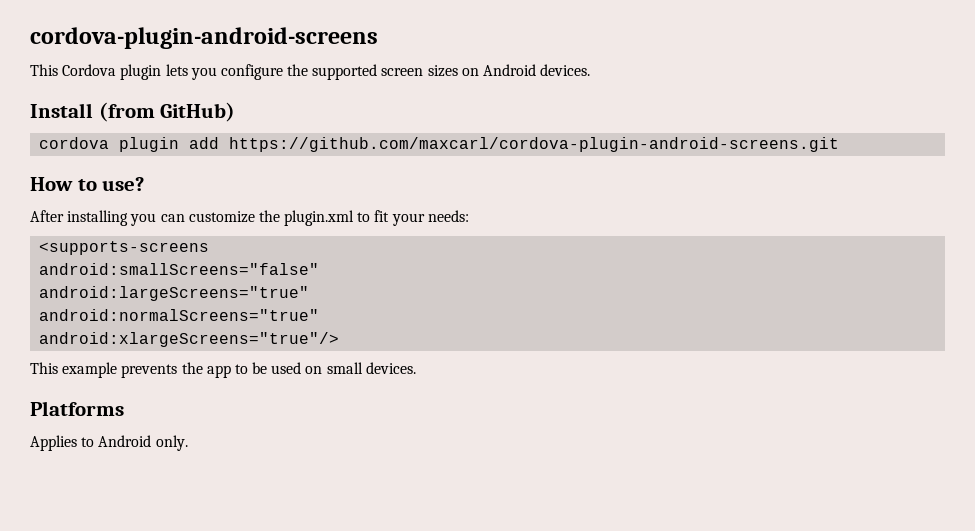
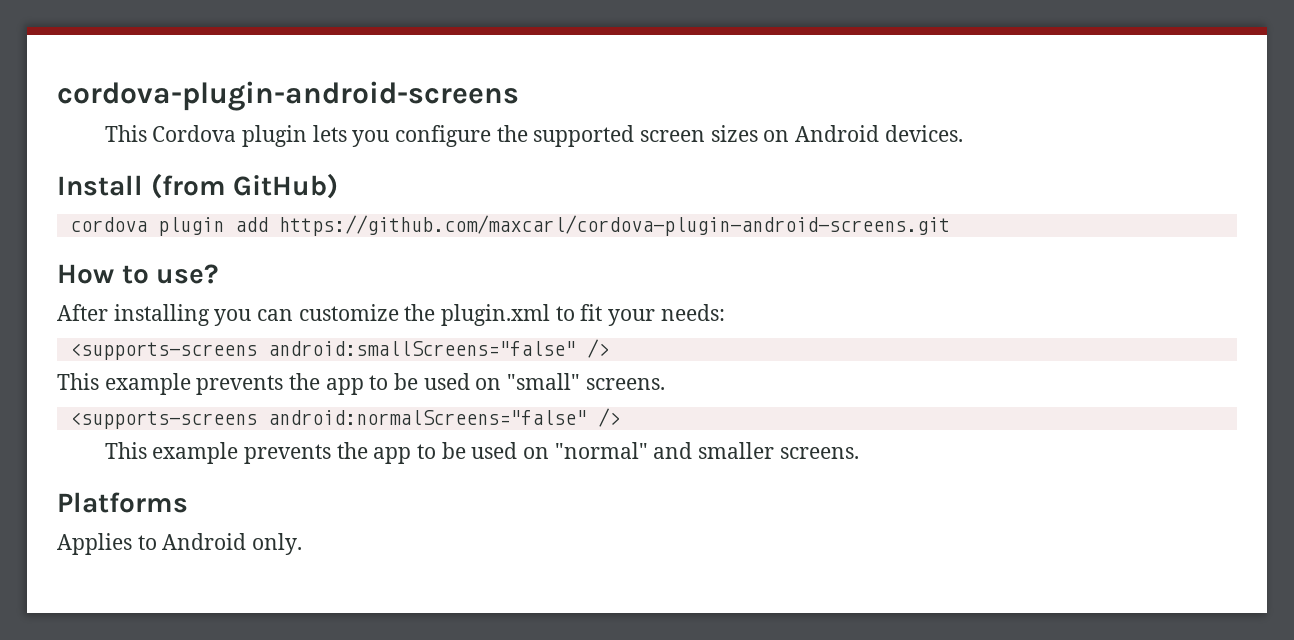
- <supports-screens
- android:smallScreens="false"
- android:largeScreens="true"
- android:normalScreens="true"
- android:xlargeScreens="true"/>
- This example prevents the app to be used on small devices.
+ <supports-screens android:smallScreens="false" />
+ This example prevents the app to be used on "small" screens.
+ <supports-screens android:normalScreens="false" />
+ This example prevents the app to be used on "normal" and smaller screens.

